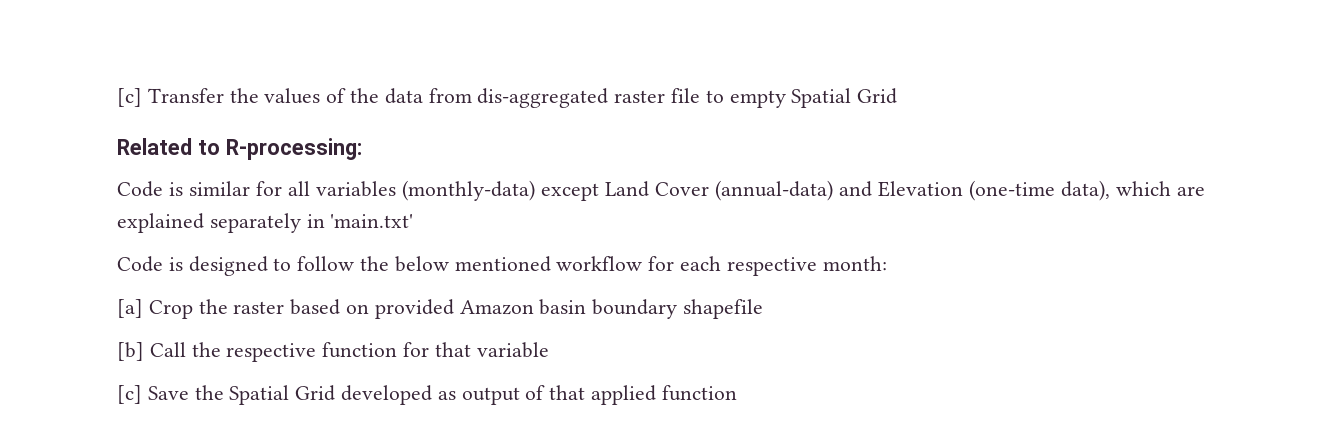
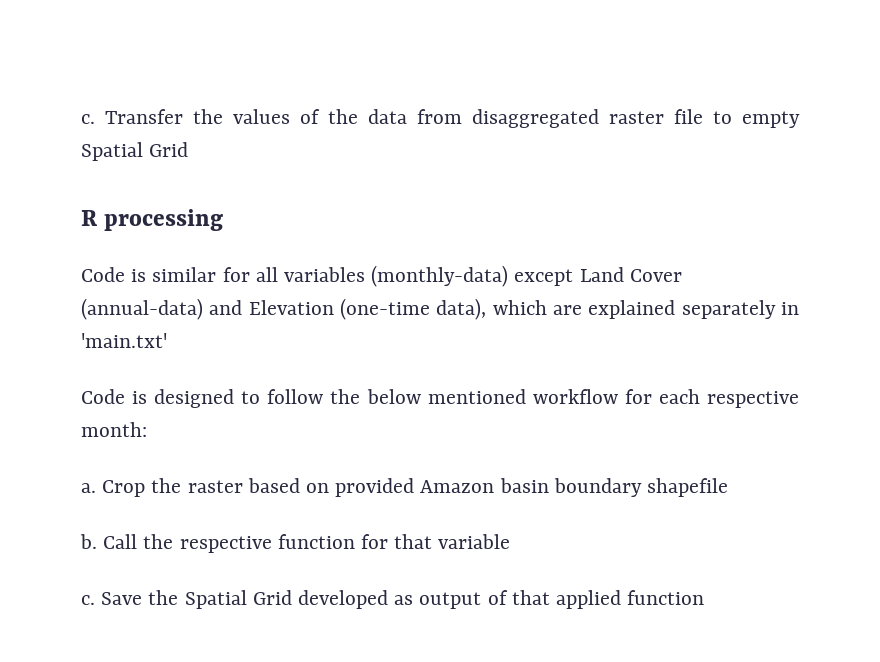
- [c] Transfer the values of the data from dis-aggregated raster file to empty Spatial Grid
+ c. Transfer the values of the data from disaggregated raster file to empty Spatial Grid
- Related to R-processing:
+ R processing
- [a] Crop the raster based on provided Amazon basin boundary shapefile
+ a. Crop the raster based on provided Amazon basin boundary shapefile
- [b] Call the respective function for that variable
+ b. Call the respective function for that variable
- [c] Save the Spatial Grid developed as output of that applied function
+ c. Save the Spatial Grid developed as output of that applied function

